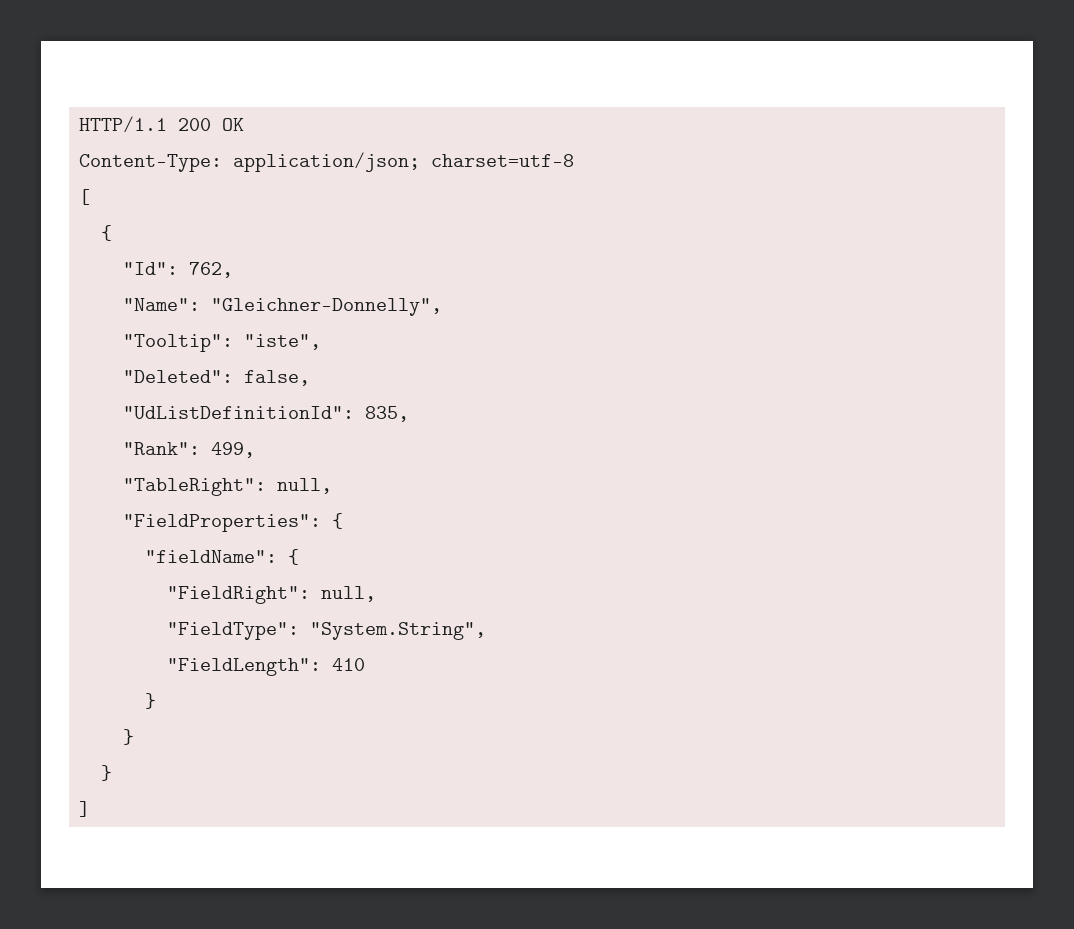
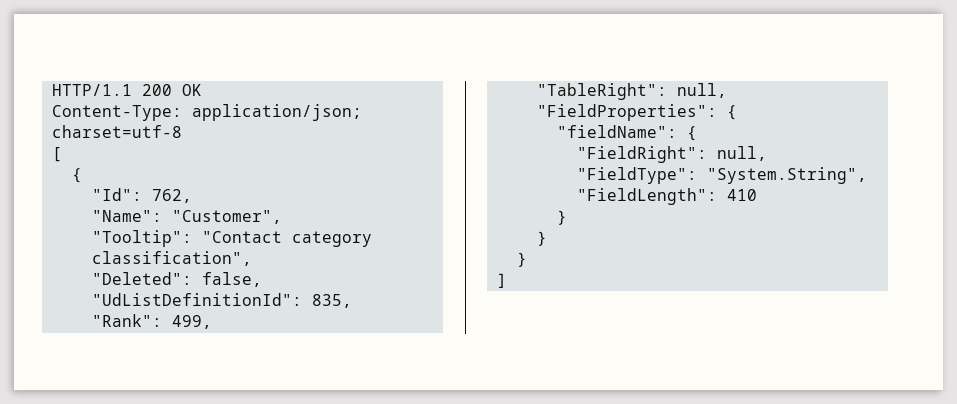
- "Name": "Gleichner-Donnelly",
+ "Name": "Customer",
- "Tooltip": "iste",
+ "Tooltip": "Contact category classification",

